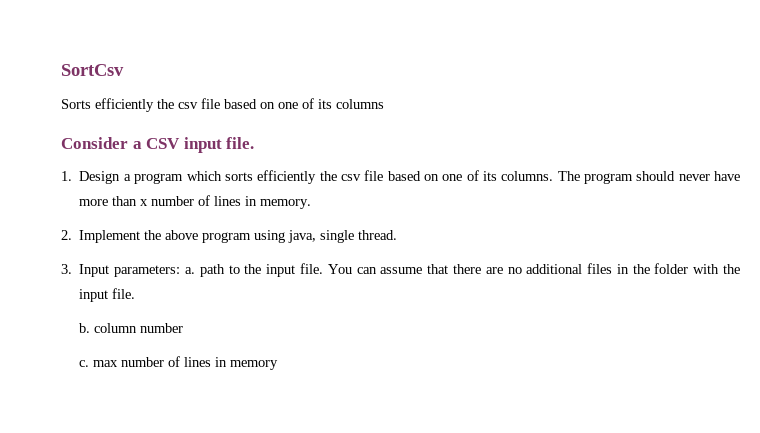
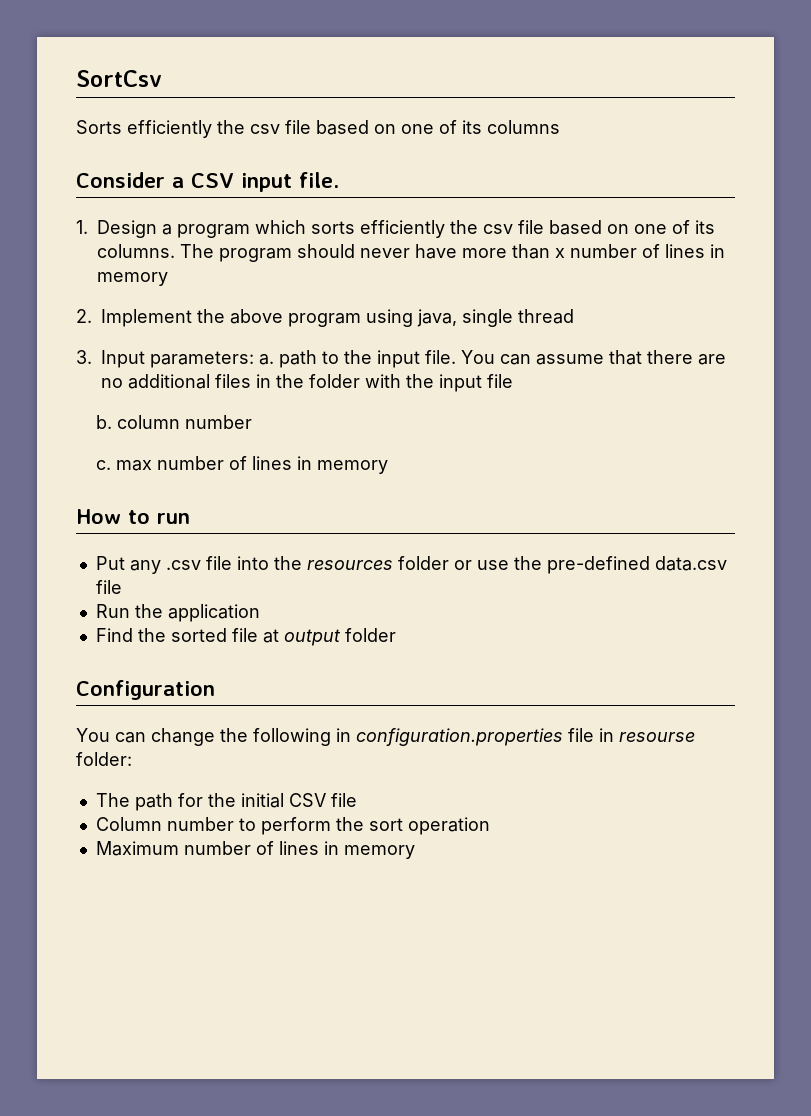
- The program should never have more than x number of lines in memory.
+ The program should never have more than x number of lines in memory
- 2. Implement the above program using java, single thread.
+ 2. Implement the above program using java, single thread
- You can assume that there are no additional files in the folder with the input file.
+ You can assume that there are no additional files in the folder with the input file
+ How to run
+ Put any .csv file into the resources folder or use the pre-defined data.csv file
+ Run the application
+ Find the sorted file at output folder
+ Configuration
+ You can change the following in configuration.properties file in resourse folder:
+ The path for the initial CSV file
+ Column number to perform the sort operation
+ Maximum number of lines in memory

